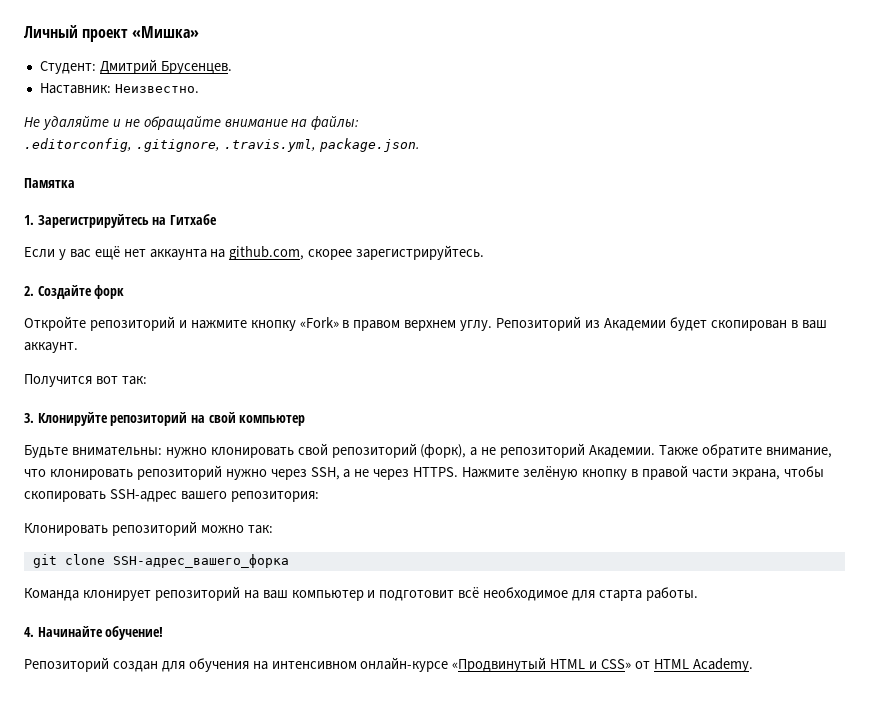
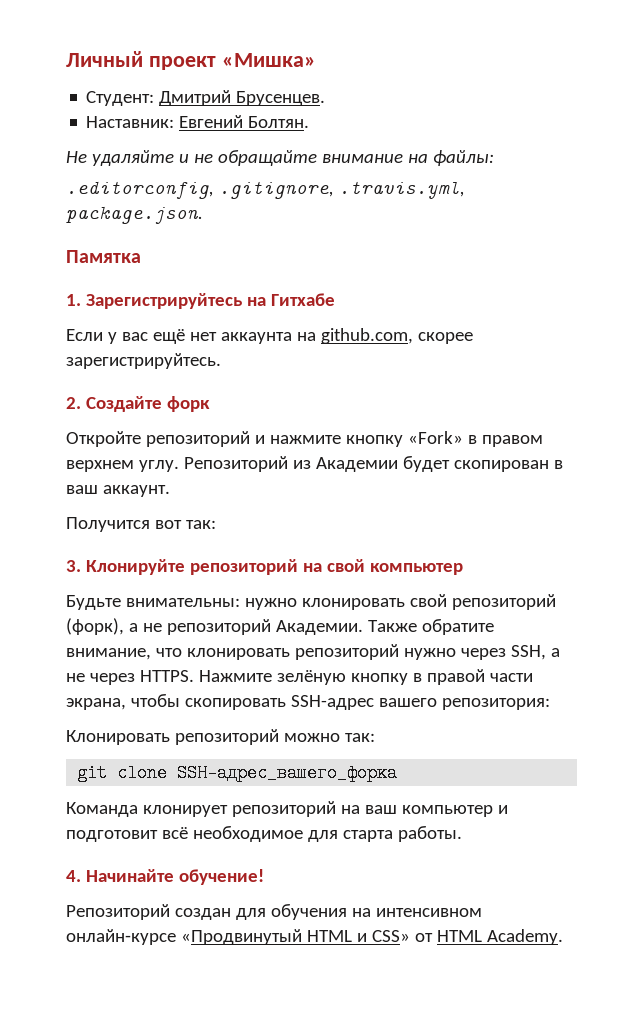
- Наставник: Неизвестно.
+ Наставник: Евгений Болтян.

